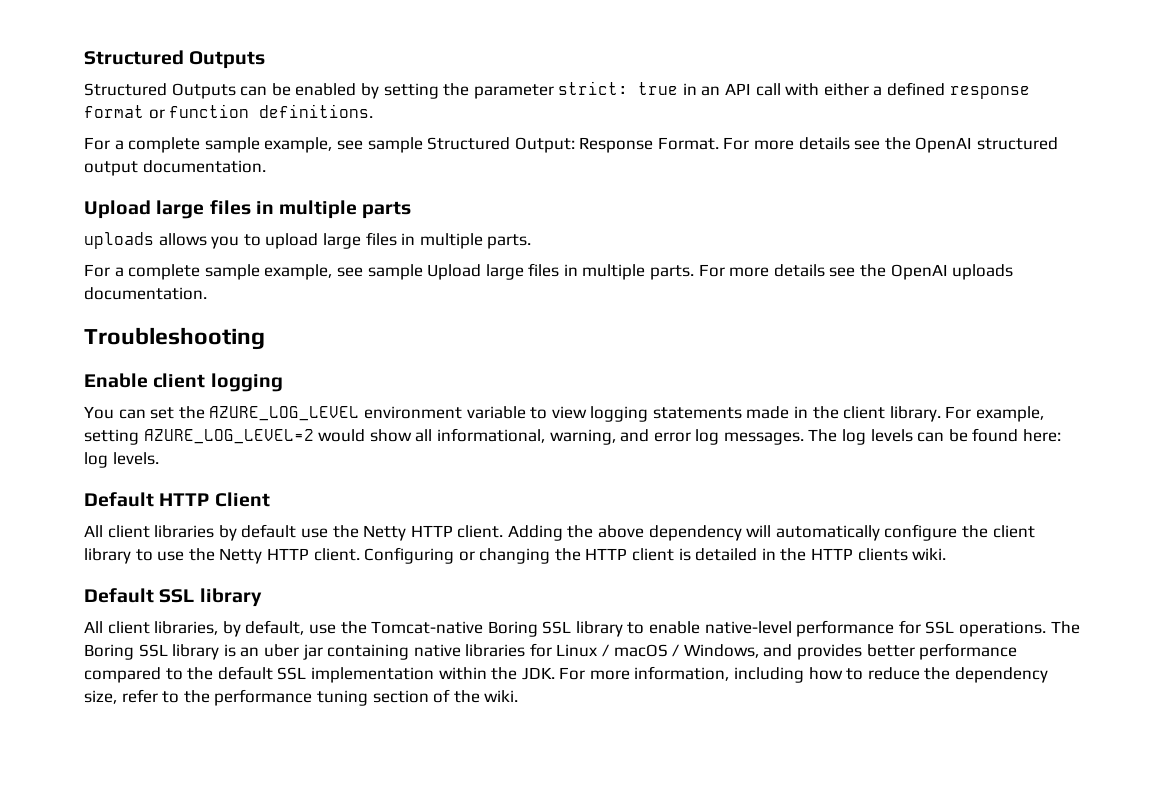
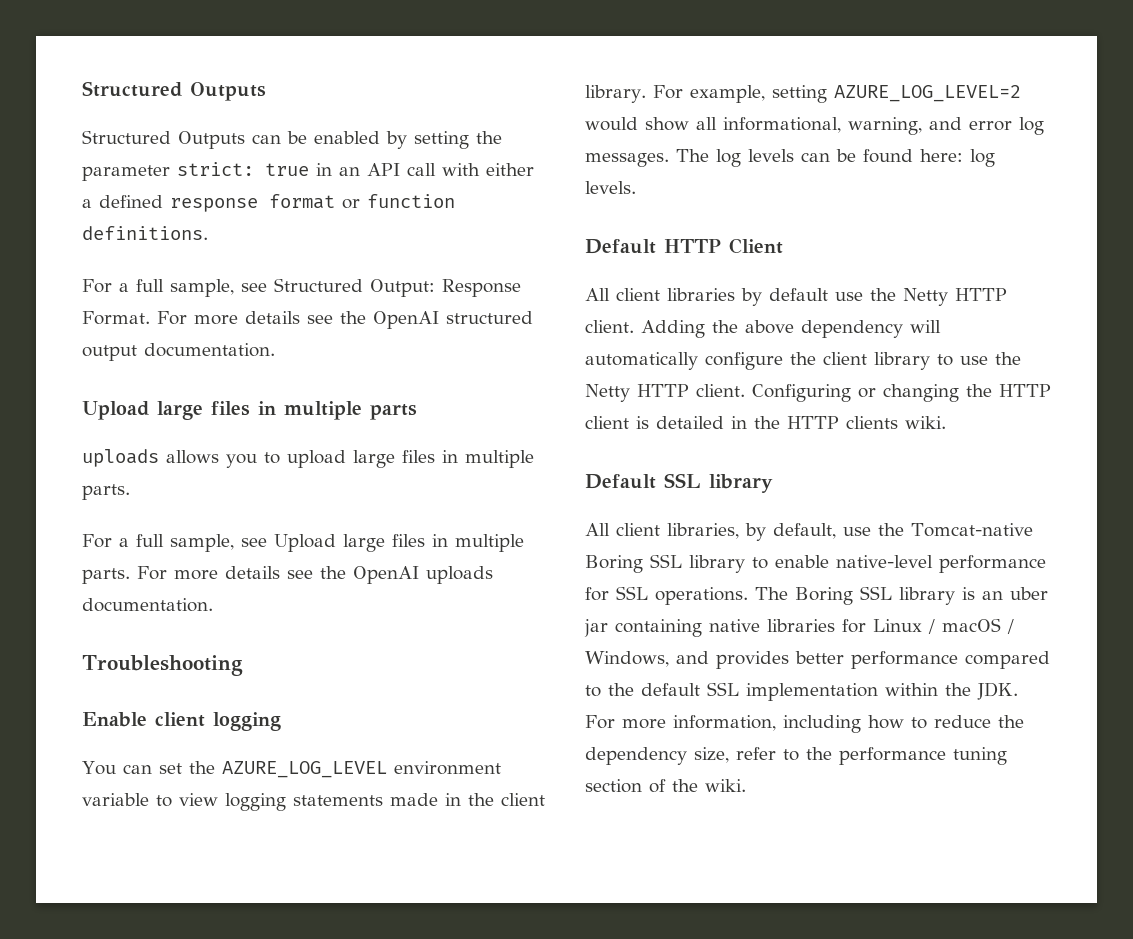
- For a complete sample example, see sample Structured Output: Response Format.
+ For a full sample, see Structured Output: Response Format.
- For a complete sample example, see sample Upload large files in multiple parts.
+ For a full sample, see Upload large files in multiple parts.

